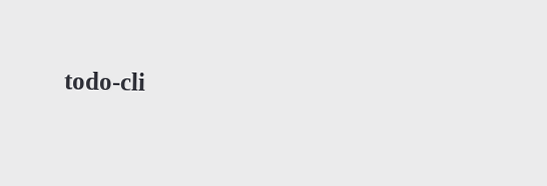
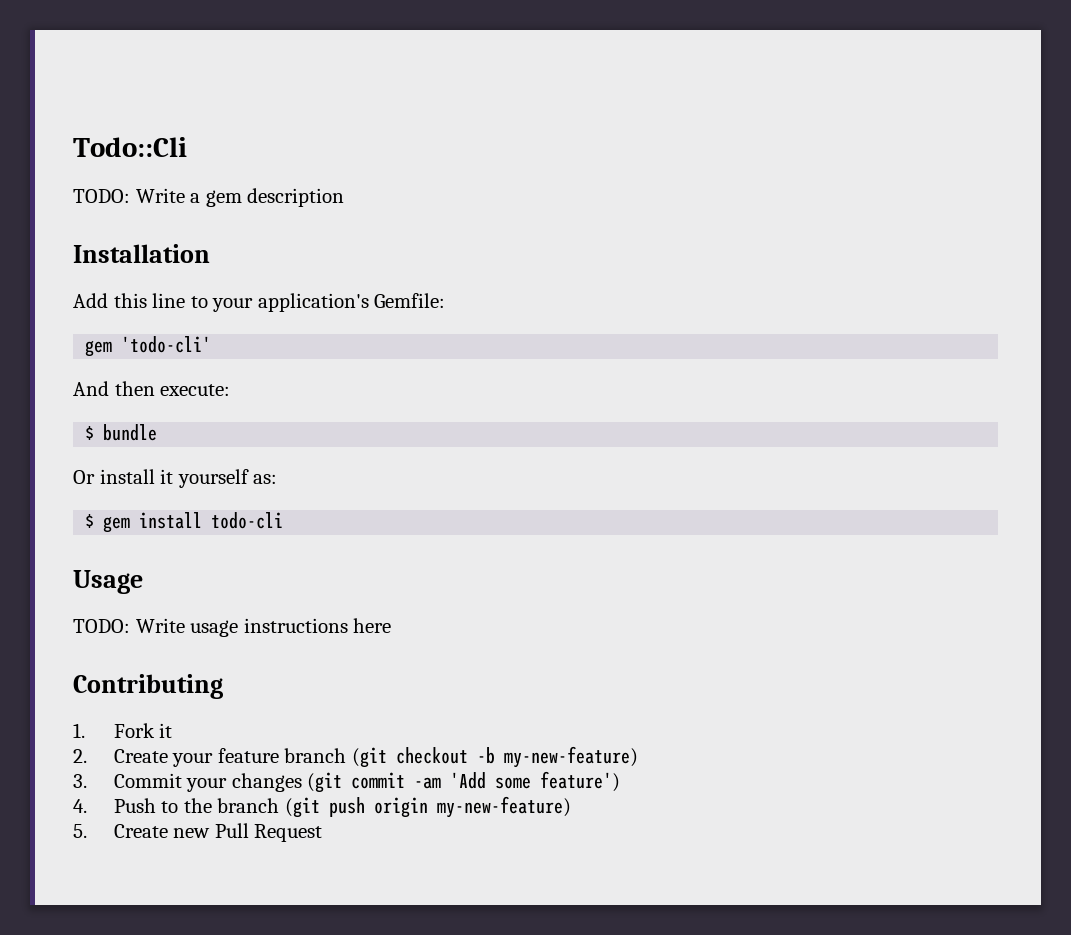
- todo-cli
+ Todo::Cli
+ TODO: Write a gem description
+ Installation
+ Add this line to your application's Gemfile:
+ gem 'todo-cli'
+ And then execute:
+ $ bundle
+ Or install it yourself as:
+ $ gem install todo-cli
+ Usage
+ TODO: Write usage instructions here
+ Contributing
+ 1. Fork it
+ 2. Create your feature branch (git checkout -b my-new-feature)
+ 3. Commit your changes (git commit -am 'Add some feature')
+ 4. Push to the branch (git push origin my-new-feature)
+ 5. Create new Pull Request

